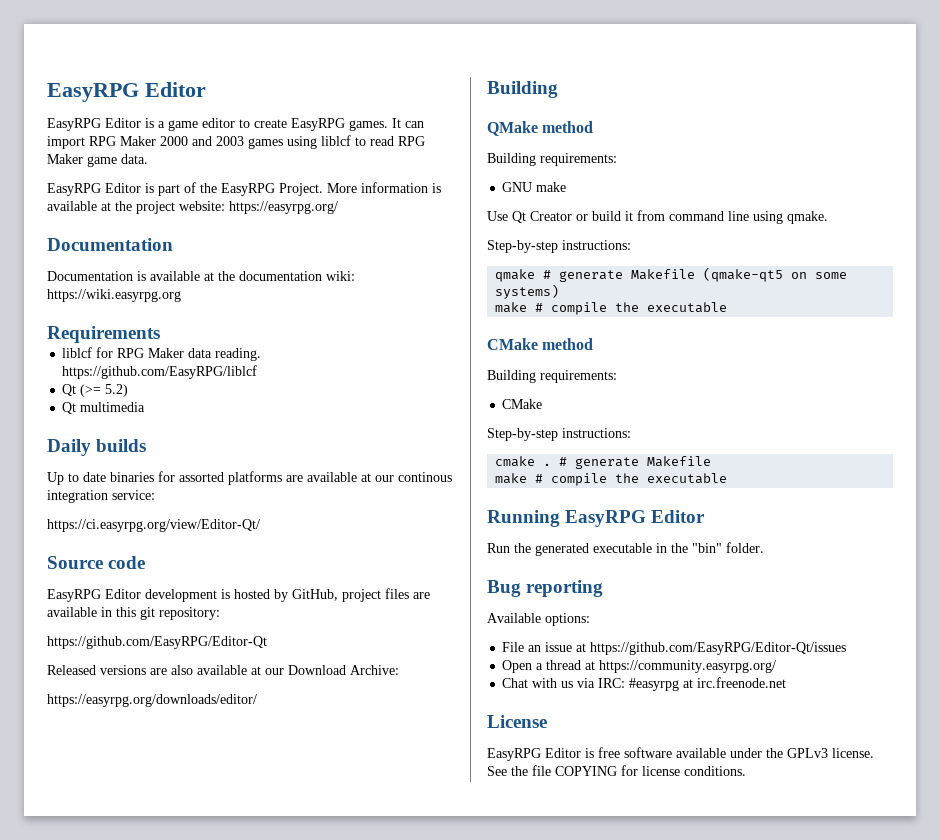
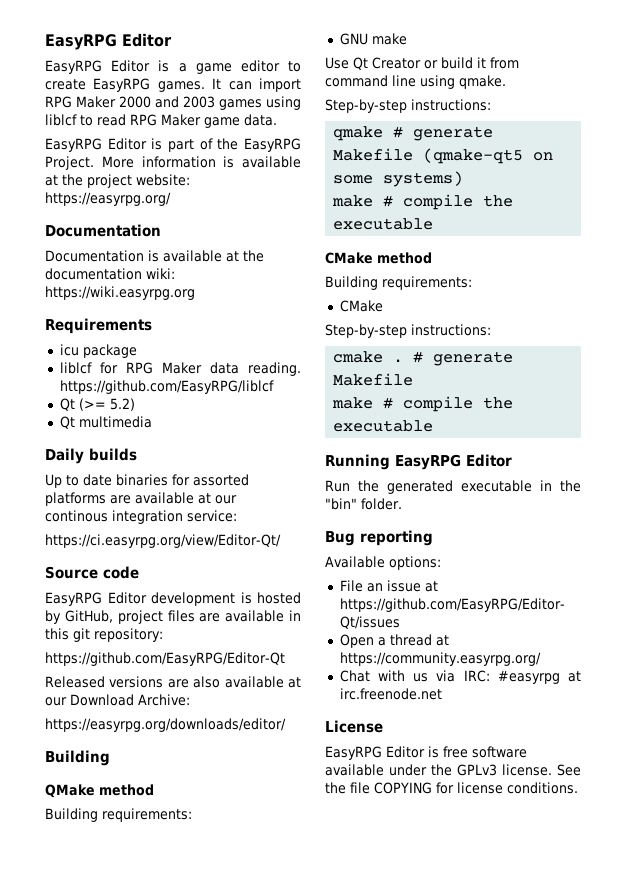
+ icu package

